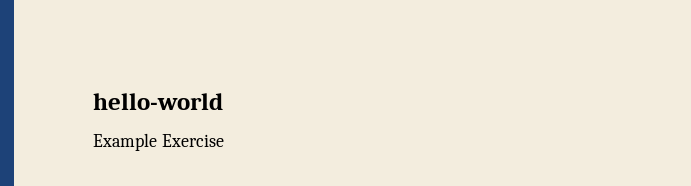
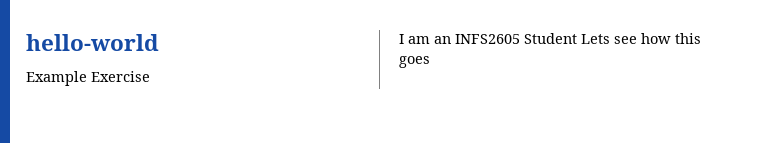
+ I am an INFS2605 Student Lets see how this goes

